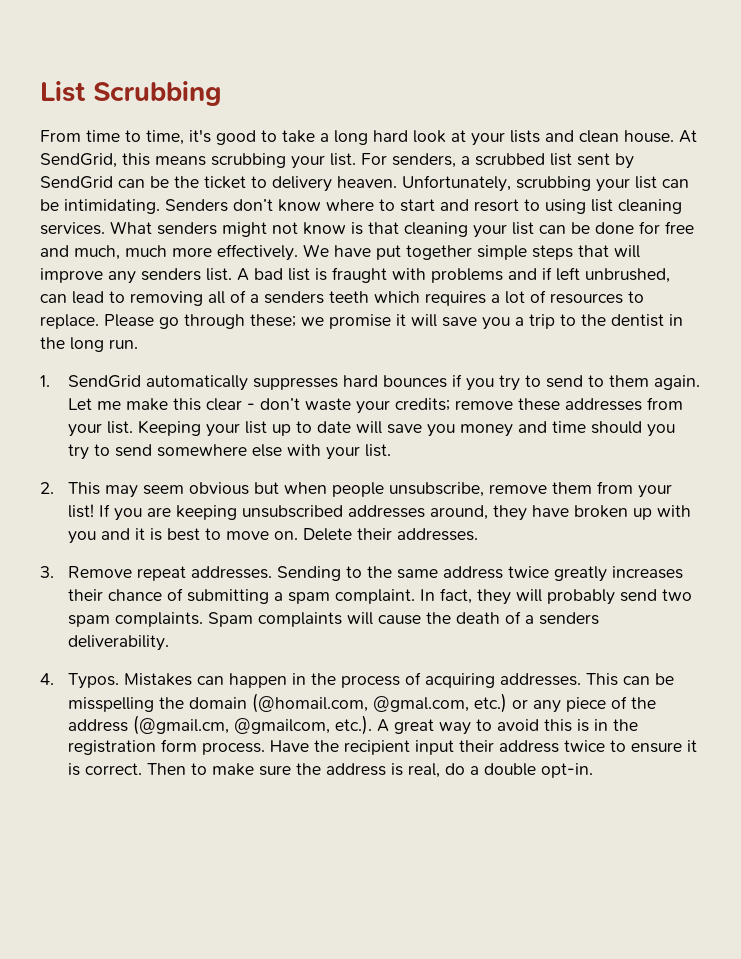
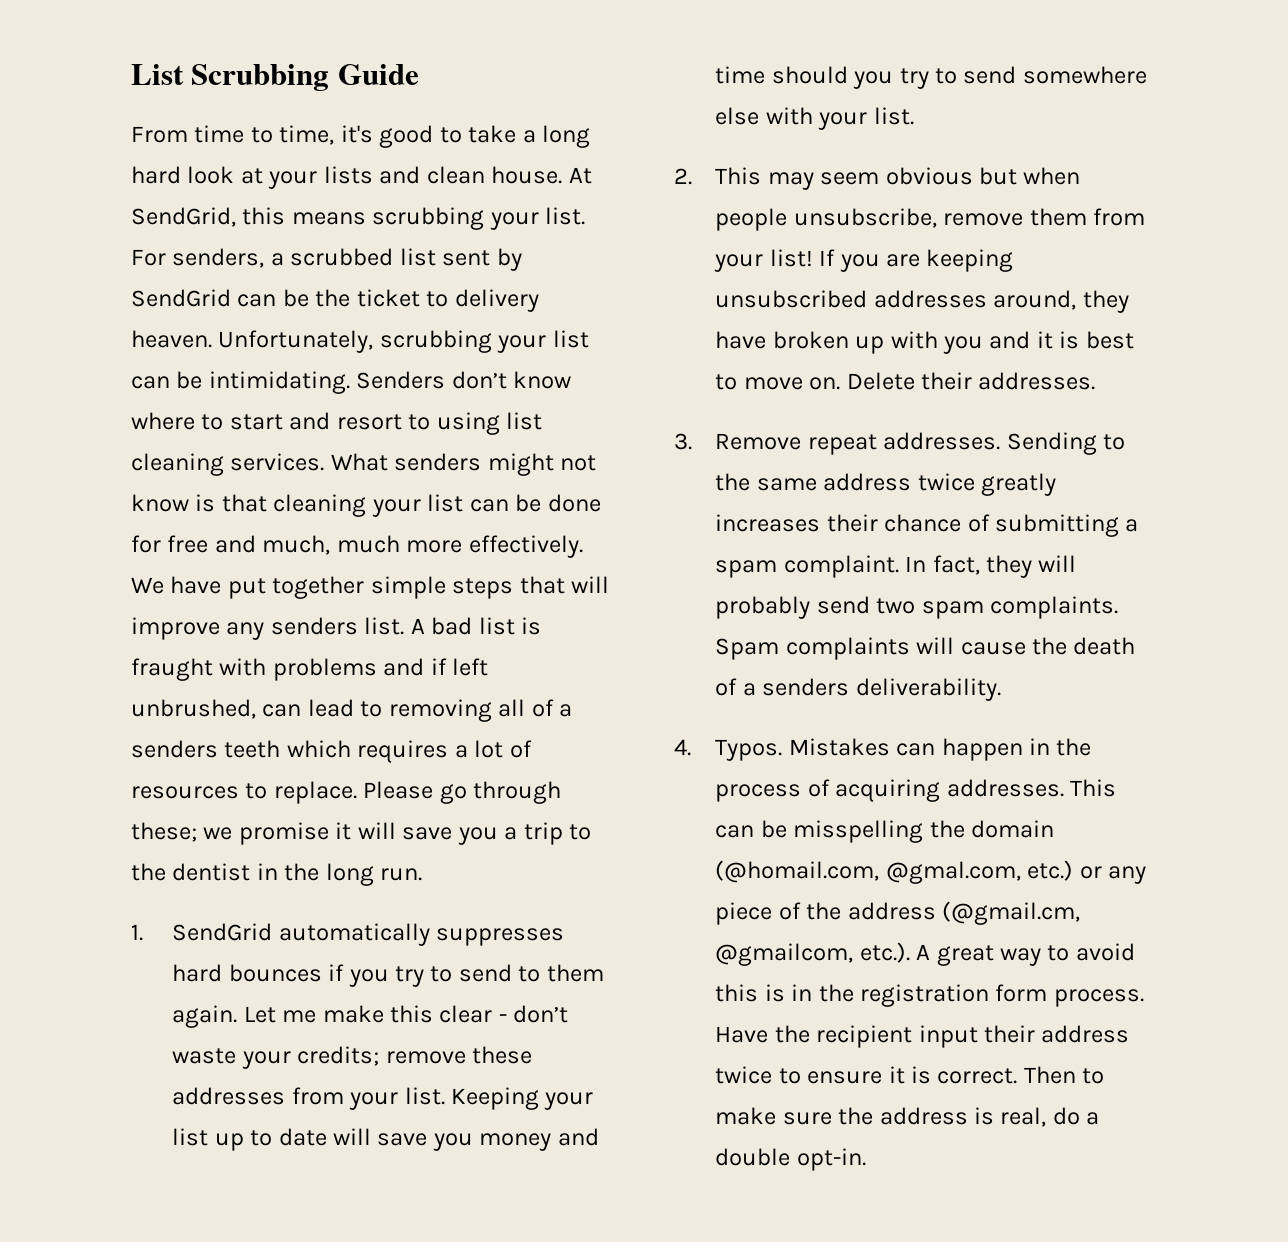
- List Scrubbing
+ List Scrubbing Guide

